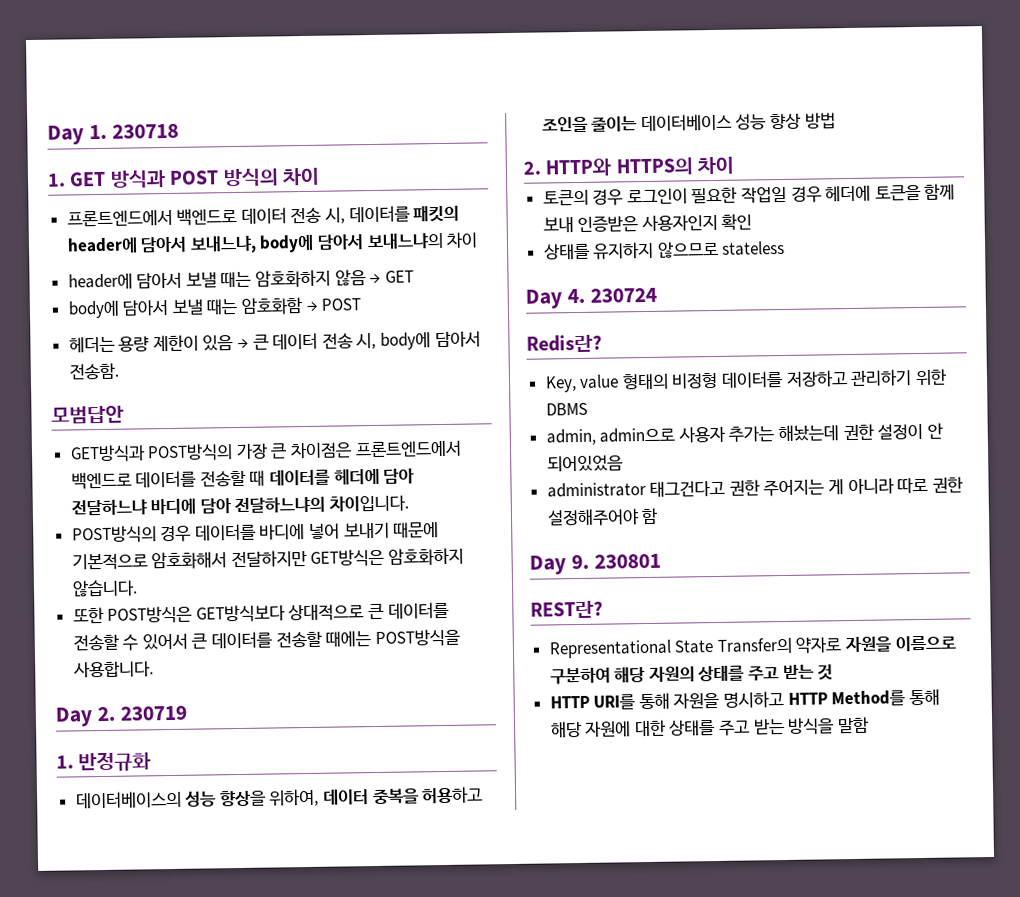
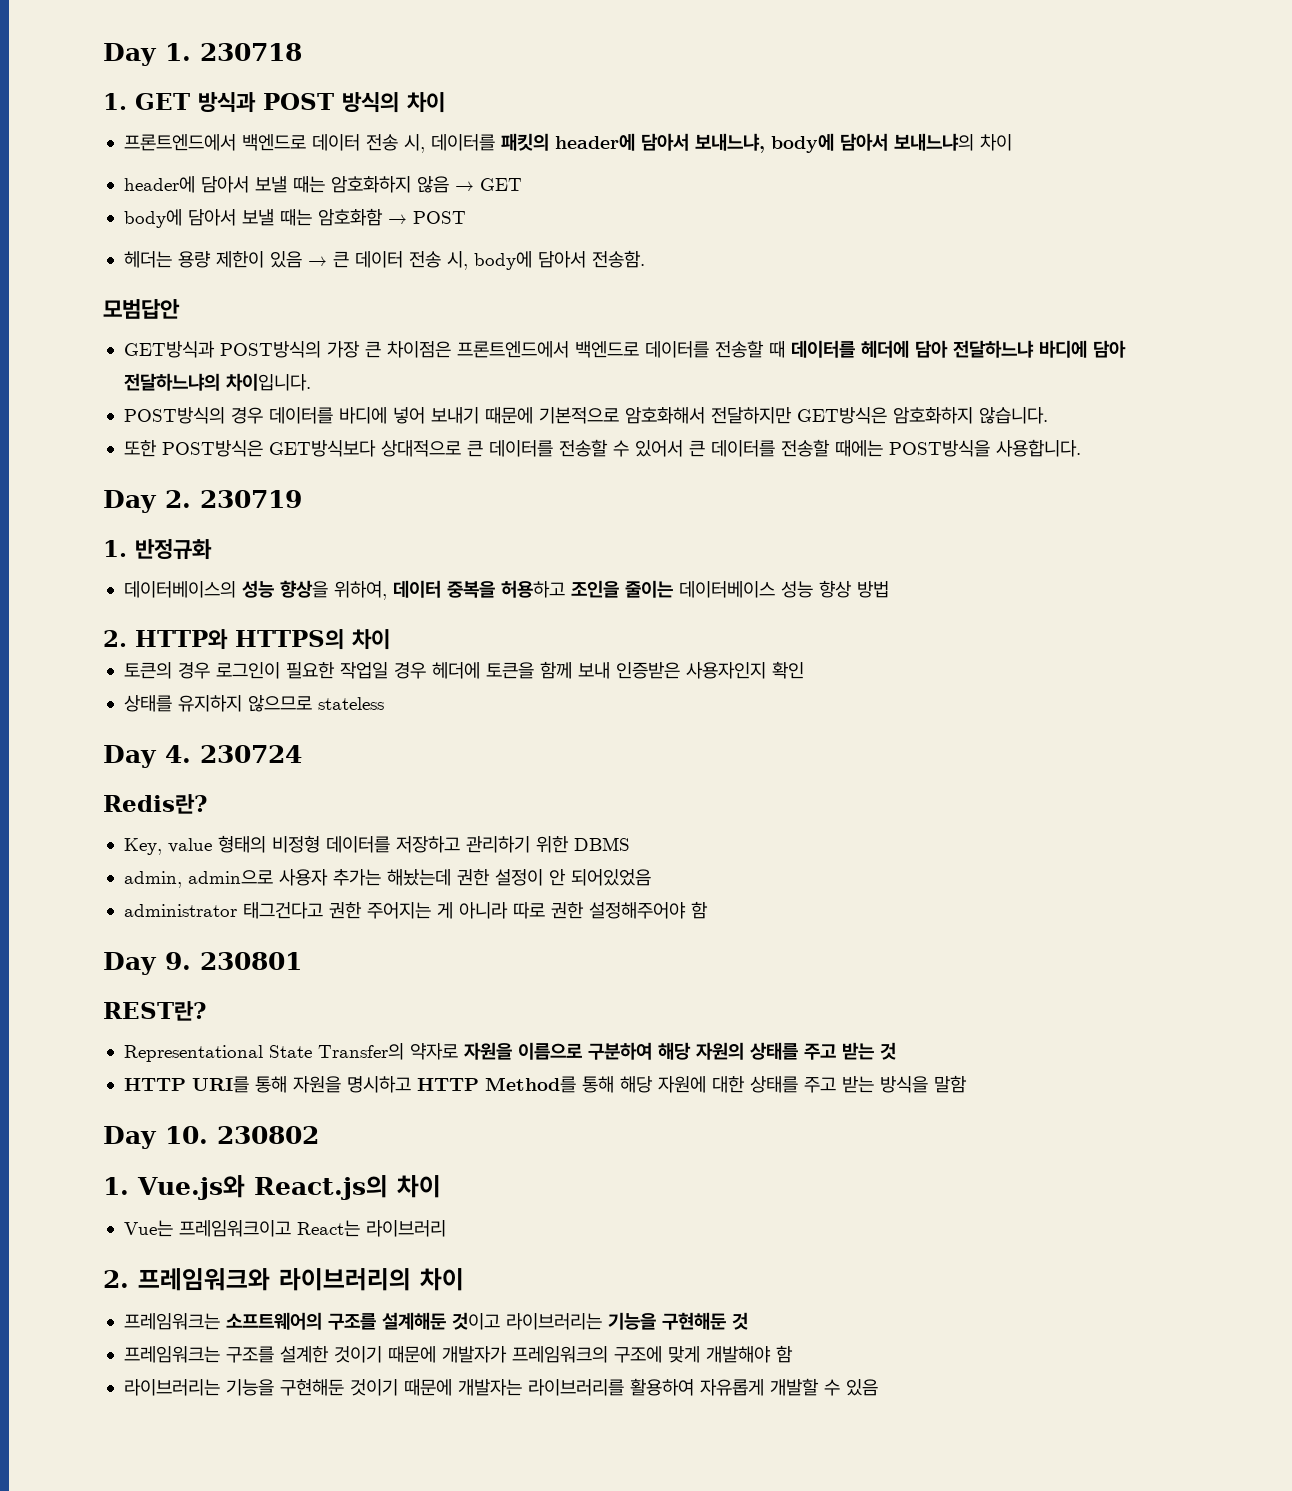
+ Day 10. 230802
+ 1. Vue.js와 React.js의 차이
+ Vue는 프레임워크이고 React는 라이브러리
+ 2. 프레임워크와 라이브러리의 차이
+ 프레임워크는 소프트웨어의 구조를 설계해둔 것이고 라이브러리는 기능을 구현해둔 것
+ 프레임워크는 구조를 설계한 것이기 때문에 개발자가 프레임워크의 구조에 맞게 개발해야 함
+ 라이브러리는 기능을 구현해둔 것이기 때문에 개발자는 라이브러리를 활용하여 자유롭게 개발할 수 있음

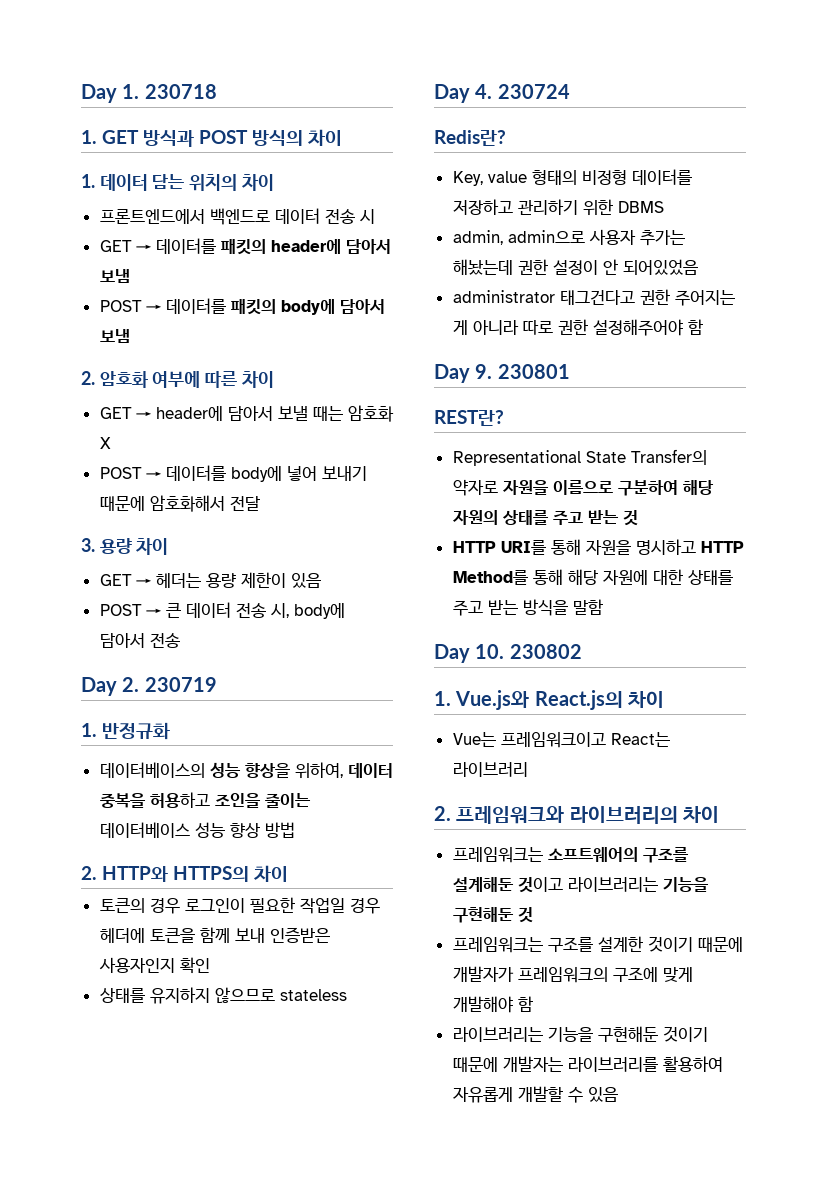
+ 1. 데이터 담는 위치의 차이
- 프론트엔드에서 백엔드로 데이터 전송 시, 데이터를 패킷의 header에 담아서 보내느냐, body에 담아서 보내느냐의 차이
- header에 담아서 보낼 때는 암호화하지 않음 → GET
- body에 담아서 보낼 때는 암호화함 → POST
- 헤더는 용량 제한이 있음 → 큰 데이터 전송 시, body에 담아서 전송함.
- 모범답안
- GET방식과 POST방식의 가장 큰 차이점은 프론트엔드에서 백엔드로 데이터를 전송할 때 데이터를 헤더에 담아 전달하느냐 바디에 담아 전달하느냐의 차이입니다.
- POST방식의 경우 데이터를 바디에 넣어 보내기 때문에 기본적으로 암호화해서 전달하지만 GET방식은 암호화하지 않습니다.
- 또한 POST방식은 GET방식보다 상대적으로 큰 데이터를 전송할 수 있어서 큰 데이터를 전송할 때에는 POST방식을 사용합니다.
+ 프론트엔드에서 백엔드로 데이터 전송 시
+ GET → 데이터를 패킷의 header에 담아서 보냄
+ POST → 데이터를 패킷의 body에 담아서 보냄
+ 2. 암호화 여부에 따른 차이
+ GET → header에 담아서 보낼 때는 암호화 X
+ POST → 데이터를 body에 넣어 보내기 때문에 암호화해서 전달
+ 3. 용량 차이
+ GET → 헤더는 용량 제한이 있음
+ POST → 큰 데이터 전송 시, body에 담아서 전송

